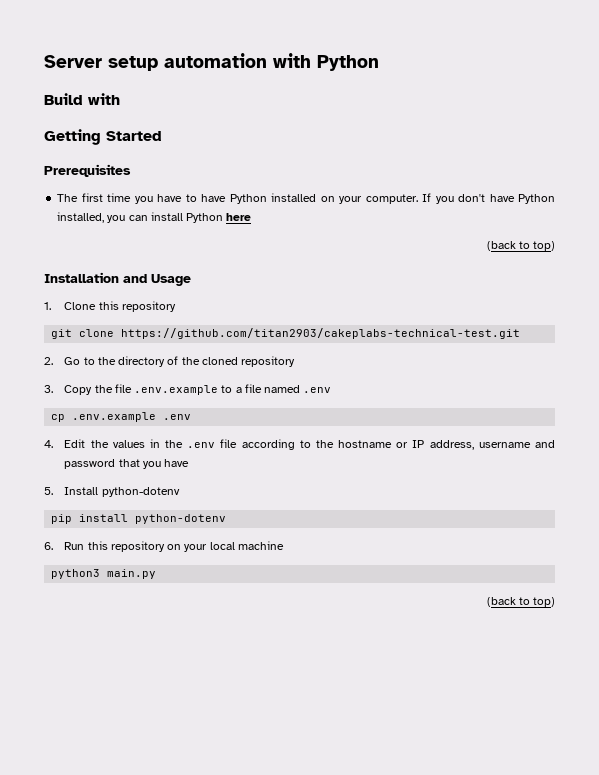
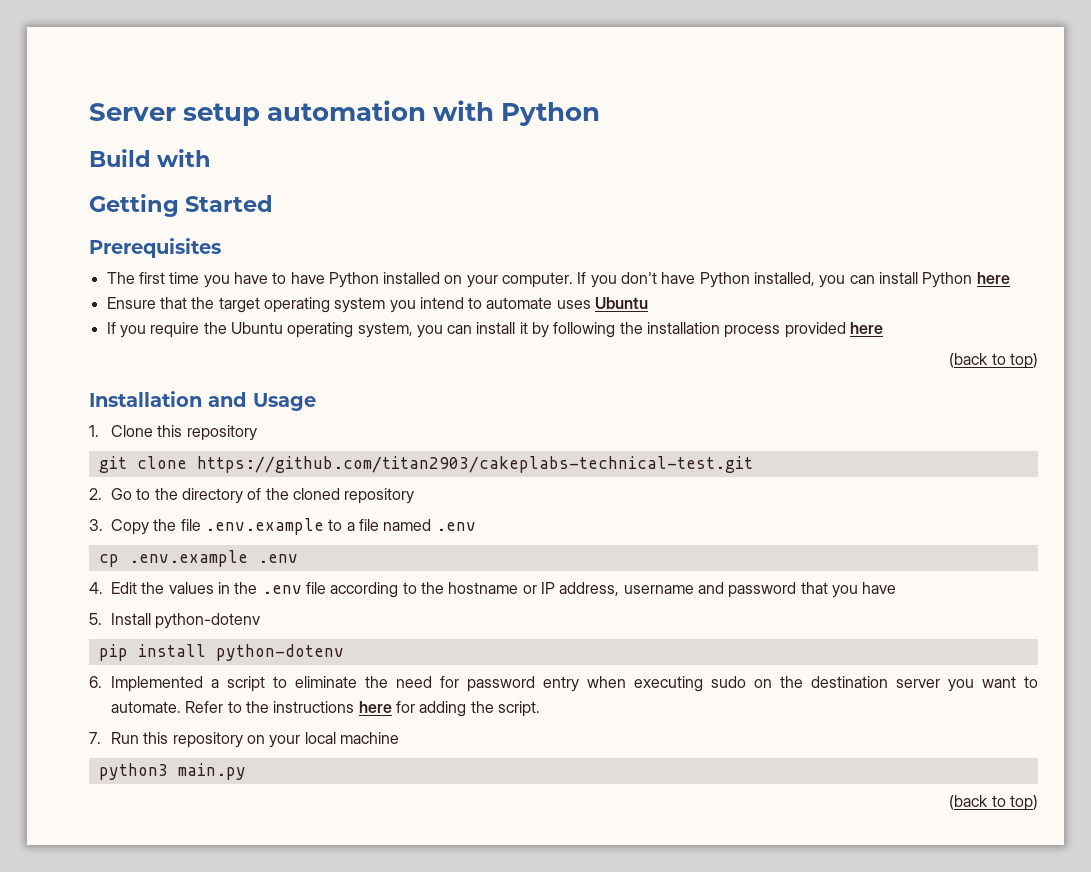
+ Ensure that the target operating system you intend to automate uses Ubuntu
+ If you require the Ubuntu operating system, you can install it by following the installation process provided here
- 6. Run this repository on your local machine
+ 6. Implemented a script to eliminate the need for password entry when executing sudo on the destination server you want to automate. Refer to the instructions here for adding the script.
+ 7. Run this repository on your local machine

